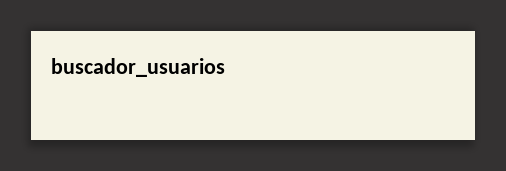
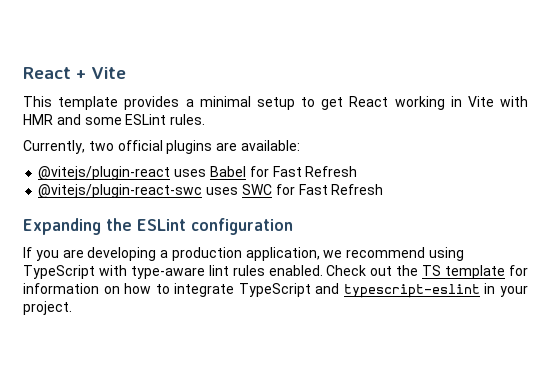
- buscador_usuarios
+ React + Vite
+ This template provides a minimal setup to get React working in Vite with HMR and some ESLint rules.
+ Currently, two official plugins are available:
+ @vitejs/plugin-react uses Babel for Fast Refresh
+ @vitejs/plugin-react-swc uses SWC for Fast Refresh
+ Expanding the ESLint configuration
+ If you are developing a production application, we recommend using TypeScript with type-aware lint rules enabled. Check out the TS template for information on how to integrate TypeScript and typescript-eslint in your project.

